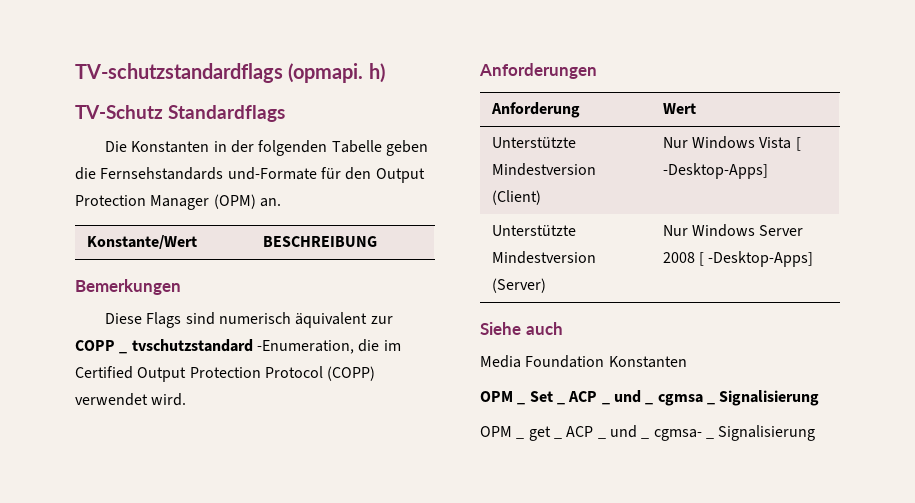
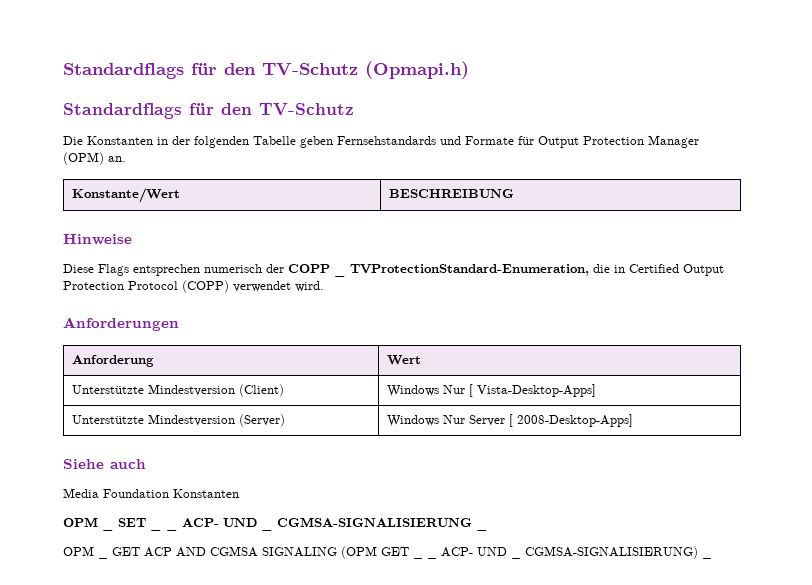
- TV-schutzstandardflags (opmapi. h)
- TV-Schutz Standardflags
+ Standardflags für den TV-Schutz (Opmapi.h)
+ Standardflags für den TV-Schutz
- Die Konstanten in der folgenden Tabelle geben die Fernsehstandards und-Formate für den Output Protection Manager (OPM) an.
+ Die Konstanten in der folgenden Tabelle geben Fernsehstandards und Formate für Output Protection Manager (OPM) an.
- Bemerkungen
+ Hinweise
- Diese Flags sind numerisch äquivalent zur COPP _ tvschutzstandard -Enumeration, die im Certified Output Protection Protocol (COPP) verwendet wird.
+ Diese Flags entsprechen numerisch der COPP _ TVProtectionStandard-Enumeration, die in Certified Output Protection Protocol (COPP) verwendet wird.
- Unterstützte Mindestversion (Client) | Nur Windows Vista [ -Desktop-Apps]
- Unterstützte Mindestversion (Server) | Nur Windows Server 2008 [ -Desktop-Apps]
+ Unterstützte Mindestversion (Client) | Windows Nur [ Vista-Desktop-Apps]
+ Unterstützte Mindestversion (Server) | Windows Nur Server [ 2008-Desktop-Apps]
- OPM _ Set _ ACP _ und _ cgmsa _ Signalisierung
- OPM _ get _ ACP _ und _ cgmsa- _ Signalisierung
+ OPM _ SET _ _ ACP- UND _ CGMSA-SIGNALISIERUNG _
+ OPM _ GET ACP AND CGMSA SIGNALING (OPM GET _ _ ACP- UND _ CGMSA-SIGNALISIERUNG) _

